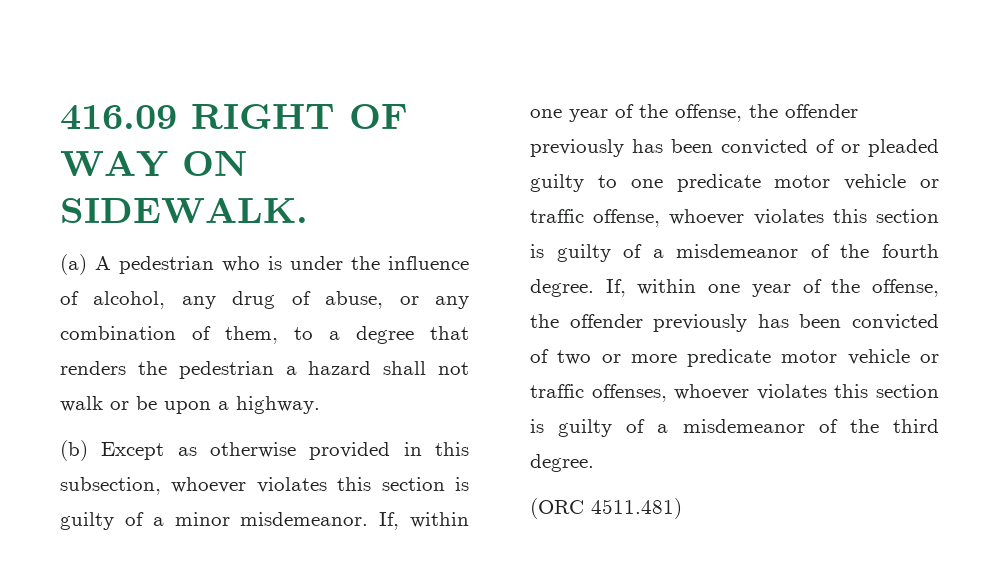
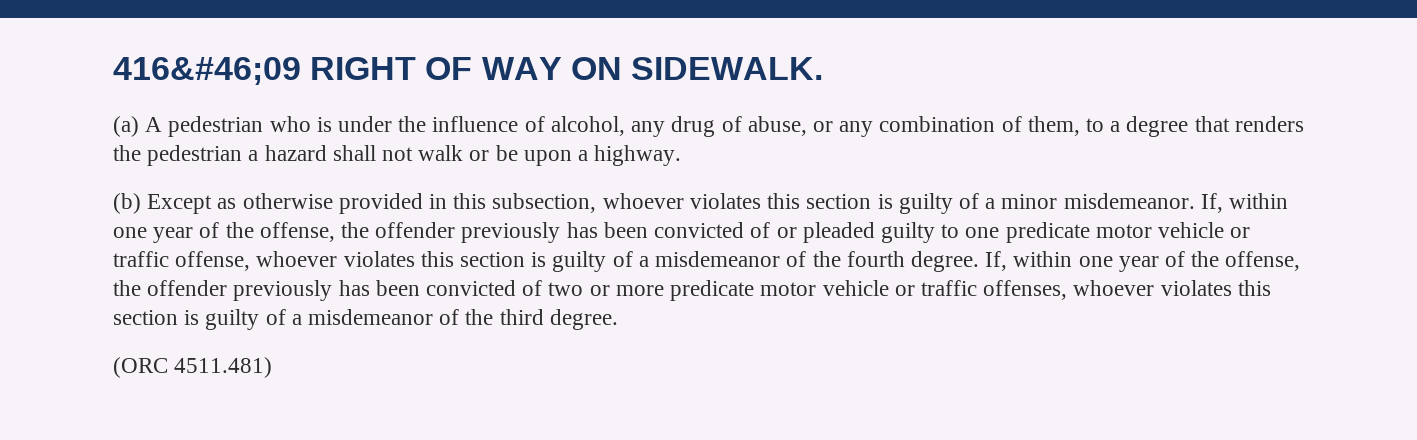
- 416.09 RIGHT OF WAY ON SIDEWALK.
+ 416&#46;09 RIGHT OF WAY ON SIDEWALK.

